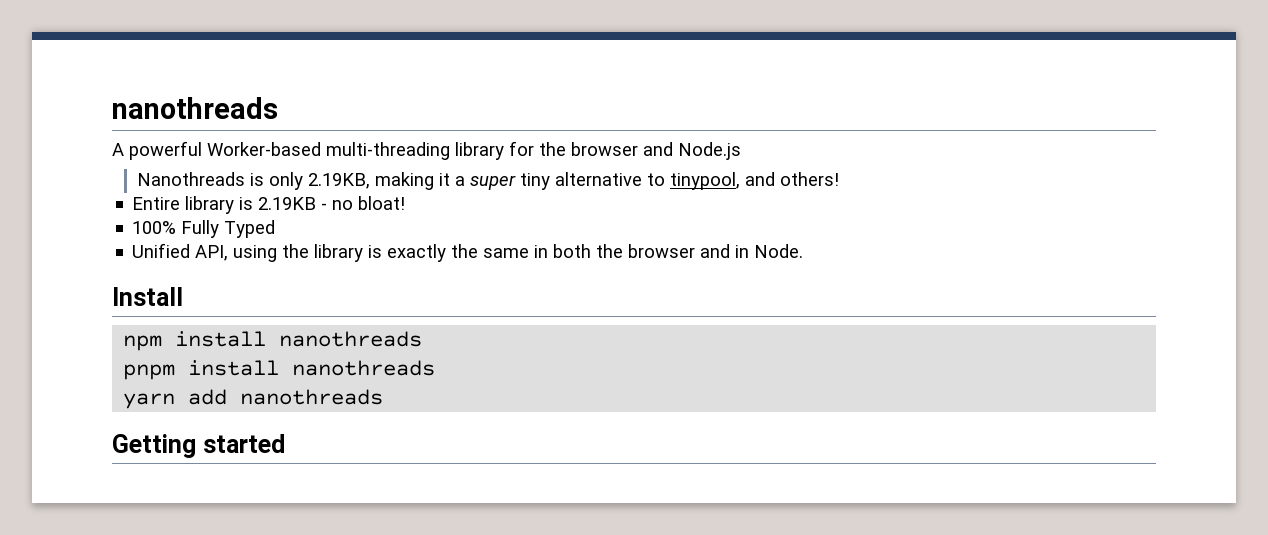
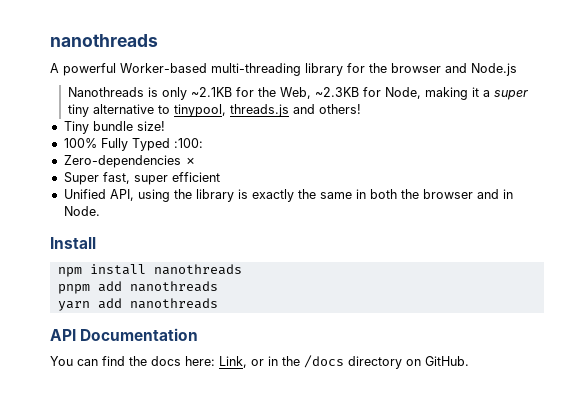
- Nanothreads is only 2.19KB, making it a super tiny alternative to tinypool, and others!
+ Nanothreads is only ~2.1KB for the Web, ~2.3KB for Node, making it a super tiny alternative to tinypool, threads.js and others!
- Entire library is 2.19KB - no bloat!
- 100% Fully Typed
+ Tiny bundle size!
+ 100% Fully Typed :100:
+ Zero-dependencies ✗
+ Super fast, super efficient
- pnpm install nanothreads
+ pnpm add nanothreads
- Getting started
+ API Documentation
+ You can find the docs here: Link, or in the /docs directory on GitHub.

